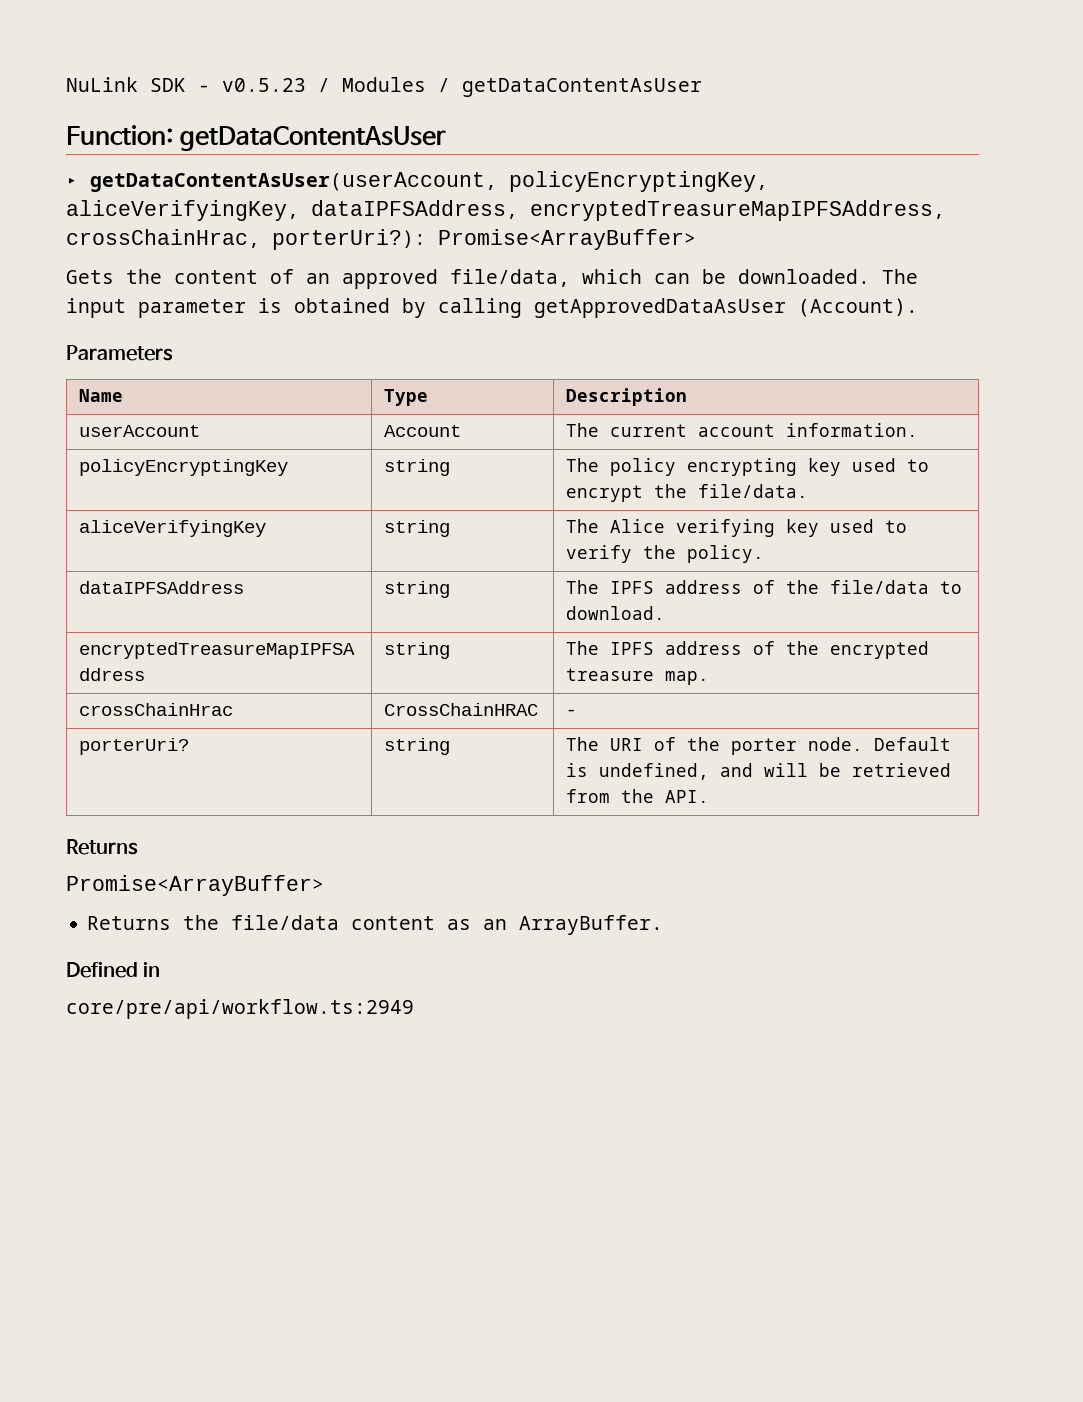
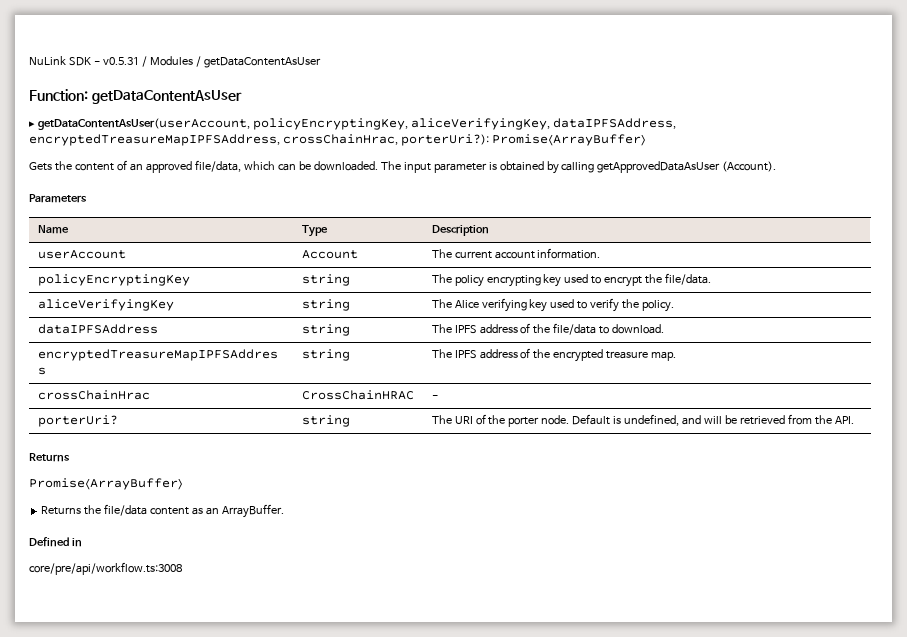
- NuLink SDK - v0.5.23 / Modules / getDataContentAsUser
+ NuLink SDK - v0.5.31 / Modules / getDataContentAsUser
- core/pre/api/workflow.ts:2949
+ core/pre/api/workflow.ts:3008

